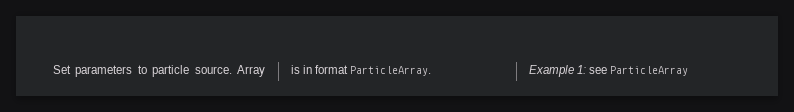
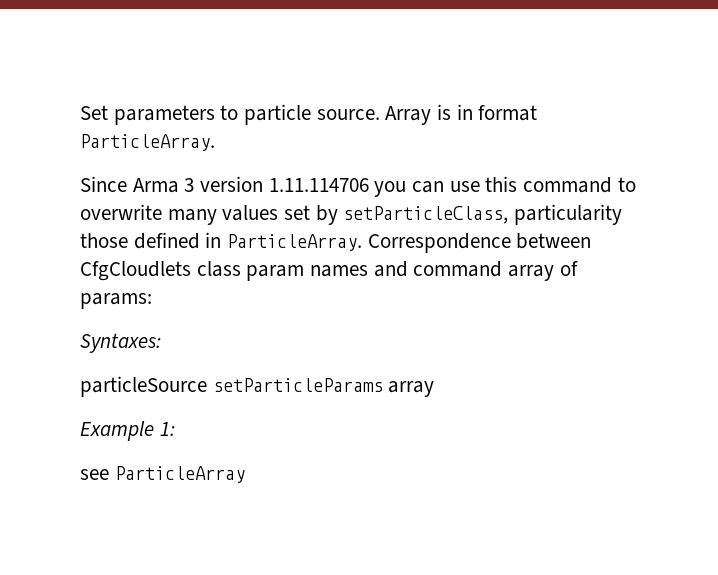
+ Since Arma 3 version 1.11.114706 you can use this command to overwrite many values set by setParticleClass, particularity those defined in ParticleArray. Correspondence between CfgCloudlets class param names and command array of params:
+ Syntaxes:
+ particleSource setParticleParams array
- Example 1: see ParticleArray
+ Example 1:
+ see ParticleArray

